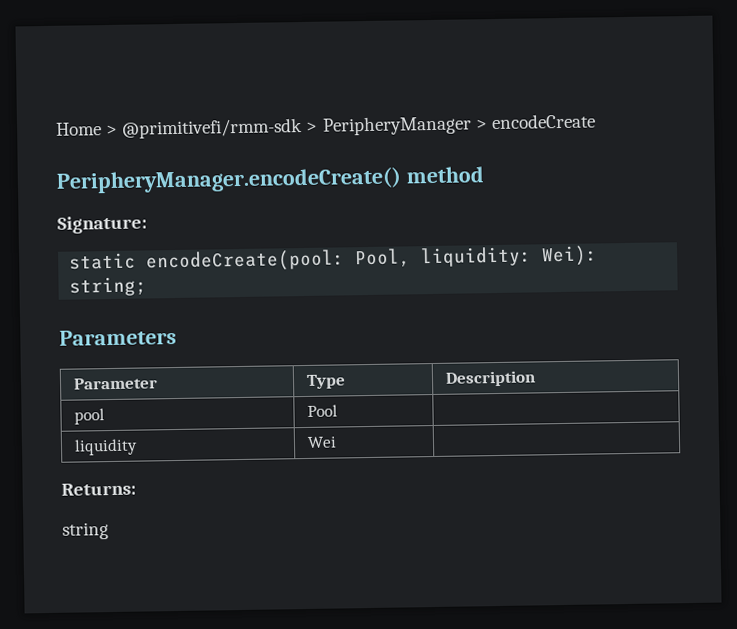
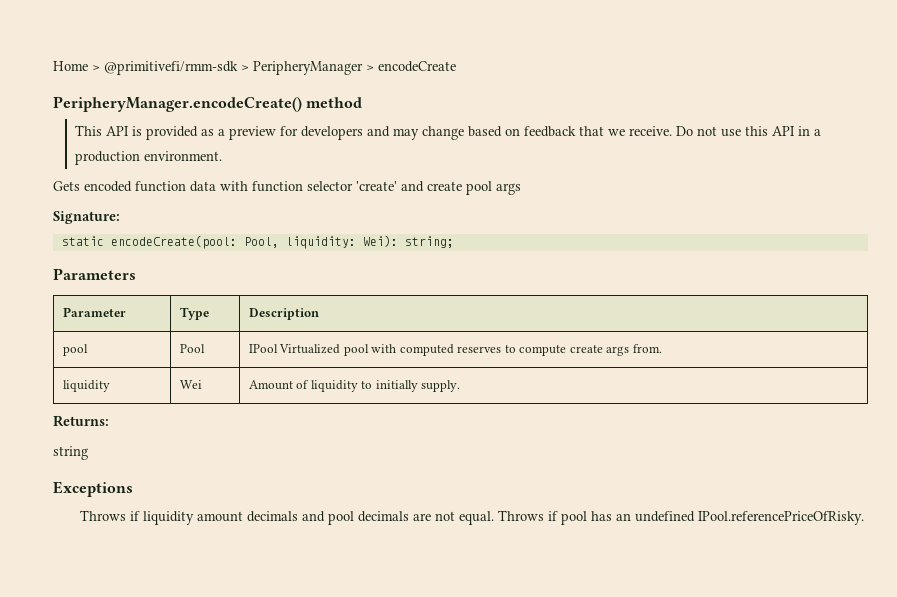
+ This API is provided as a preview for developers and may change based on feedback that we receive. Do not use this API in a production environment.
+ Gets encoded function data with function selector 'create' and create pool args
- pool | Pool |
- liquidity | Wei |
+ pool | Pool | IPool Virtualized pool with computed reserves to compute create args from.
+ liquidity | Wei | Amount of liquidity to initially supply.
  Returns:
  string
+ Exceptions
+ Throws if liquidity amount decimals and pool decimals are not equal. Throws if pool has an undefined IPool.referencePriceOfRisky.

